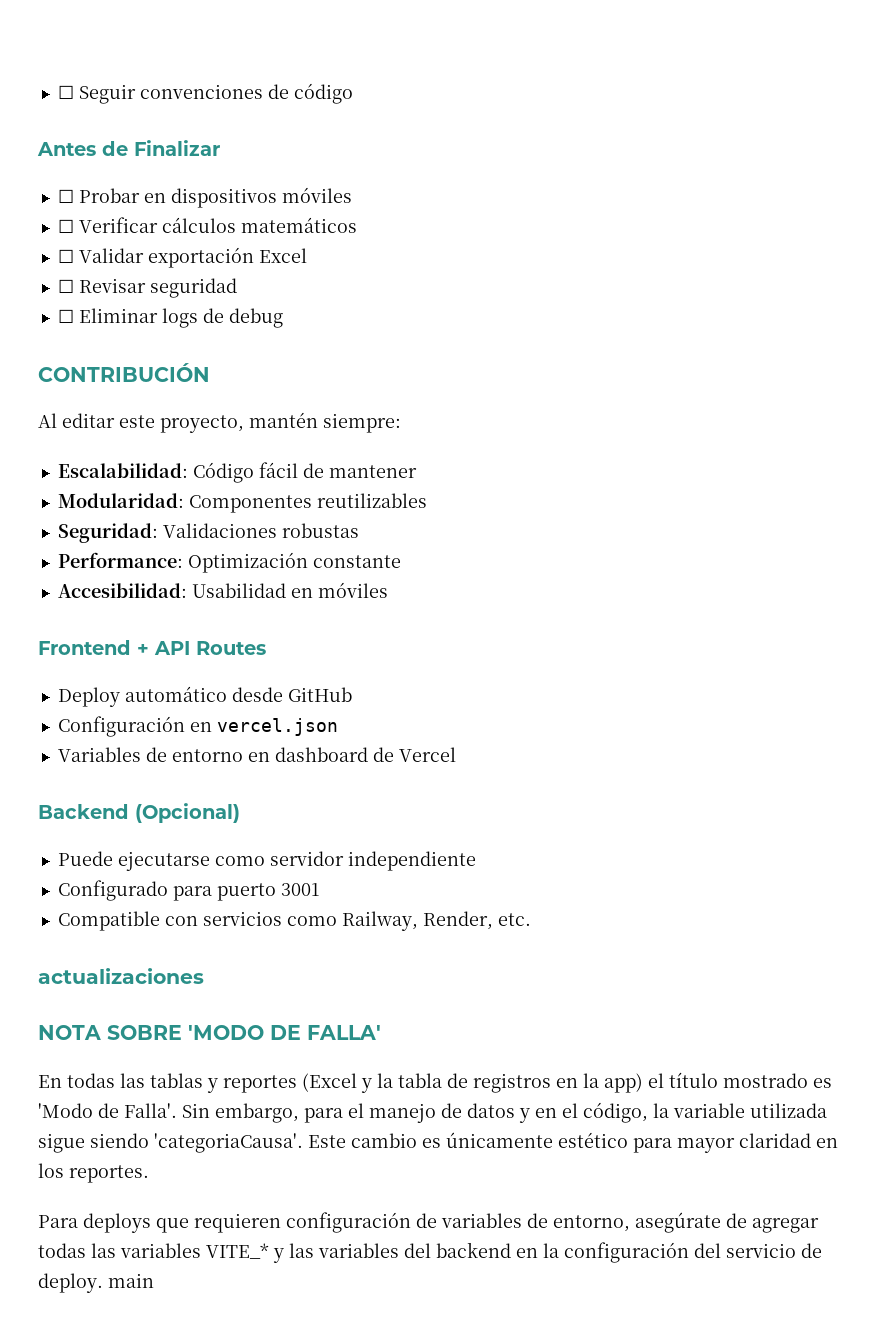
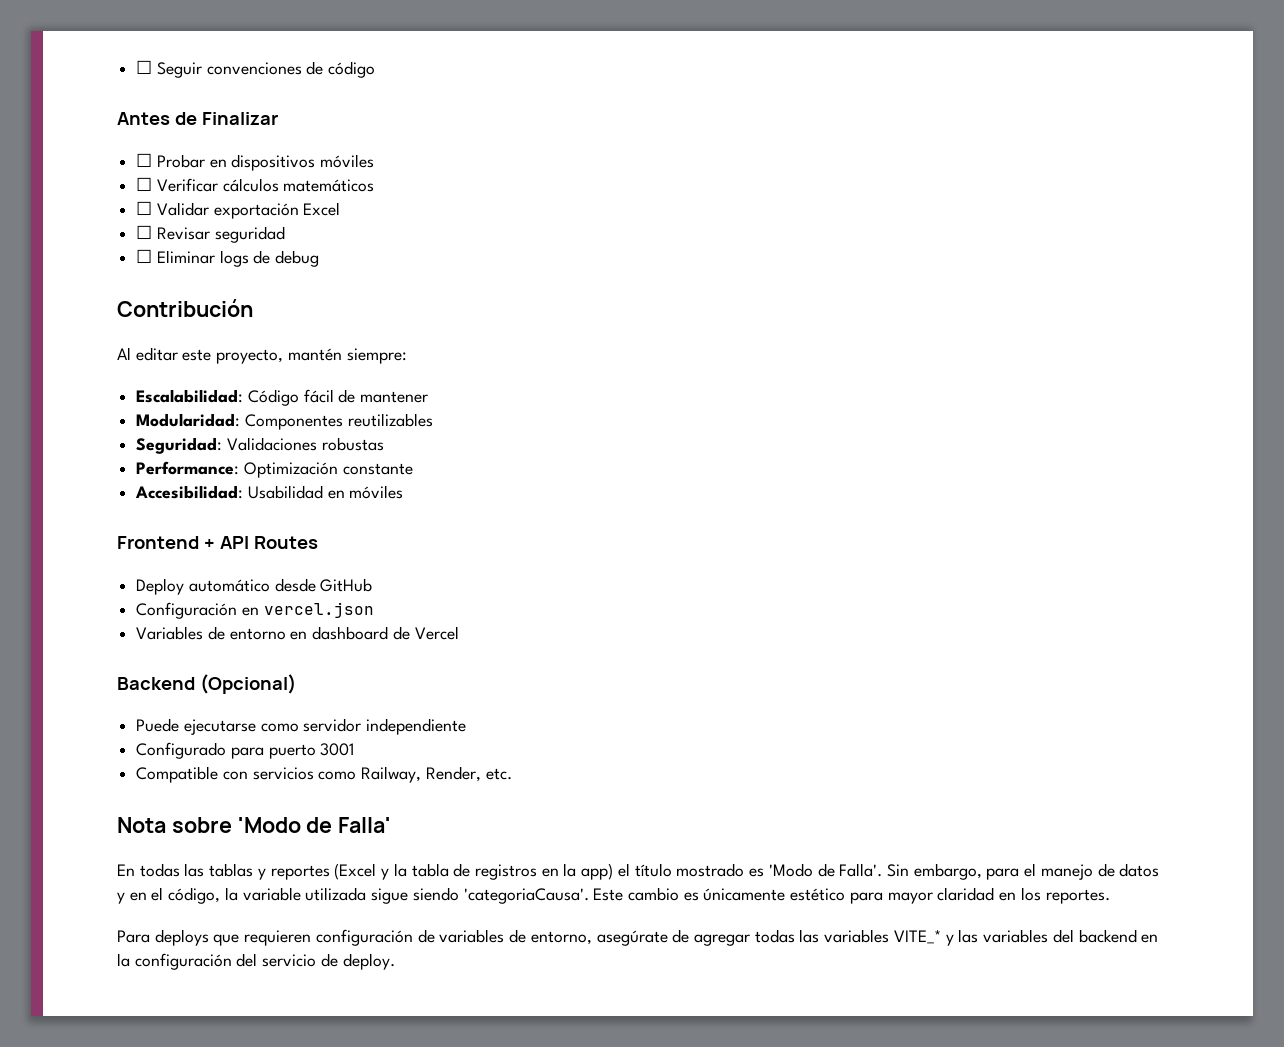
- CONTRIBUCIÓN
+ Contribución
- actualizaciones
- NOTA SOBRE 'MODO DE FALLA'
+ Nota sobre 'Modo de Falla'
- Para deploys que requieren configuración de variables de entorno, asegúrate de agregar todas las variables VITE_* y las variables del backend en la configuración del servicio de deploy. main
+ Para deploys que requieren configuración de variables de entorno, asegúrate de agregar todas las variables VITE_* y las variables del backend en la configuración del servicio de deploy.

